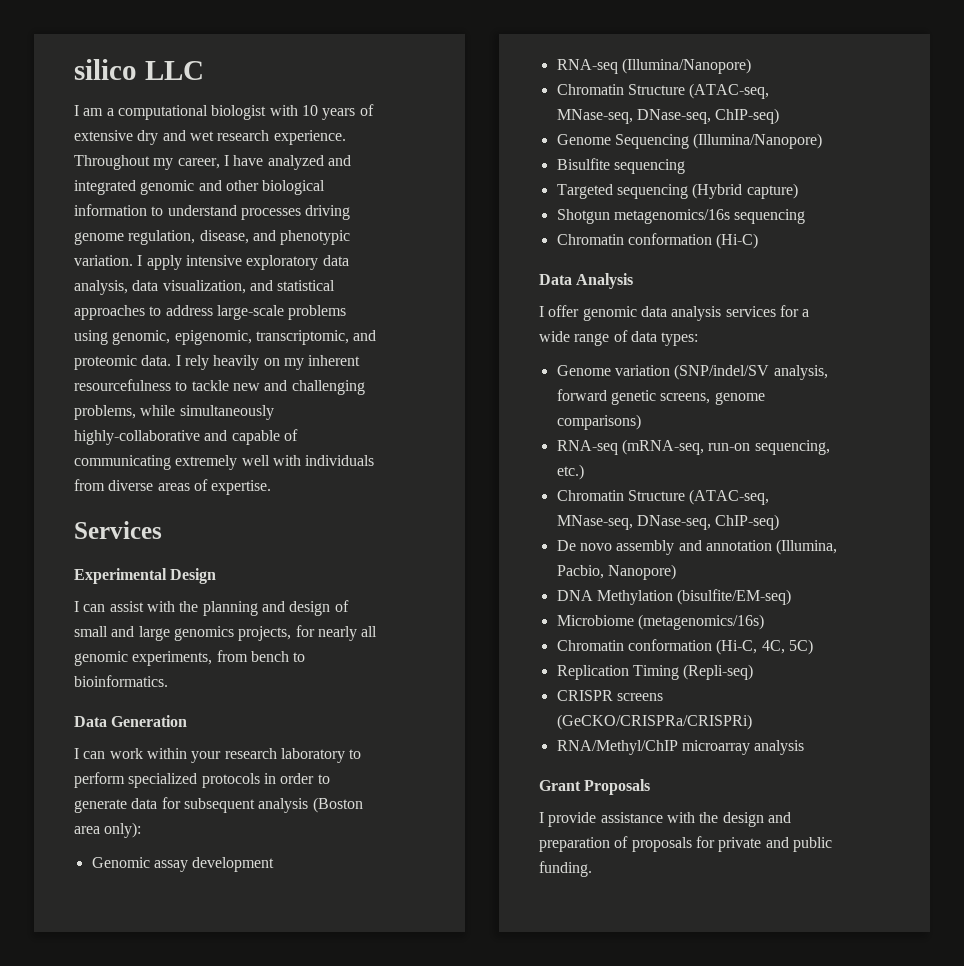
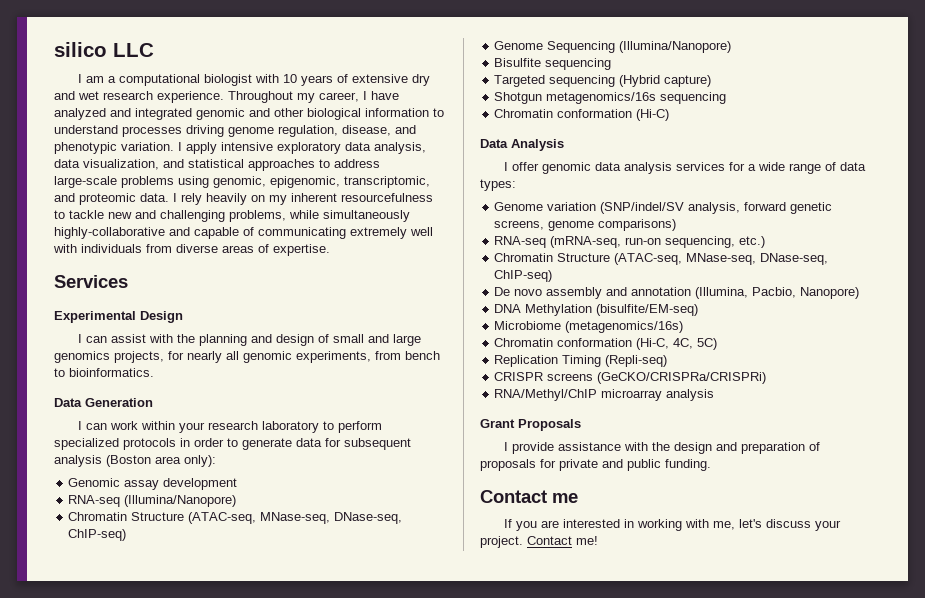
+ Contact me
+ If you are interested in working with me, let's discuss your project. Contact me!

